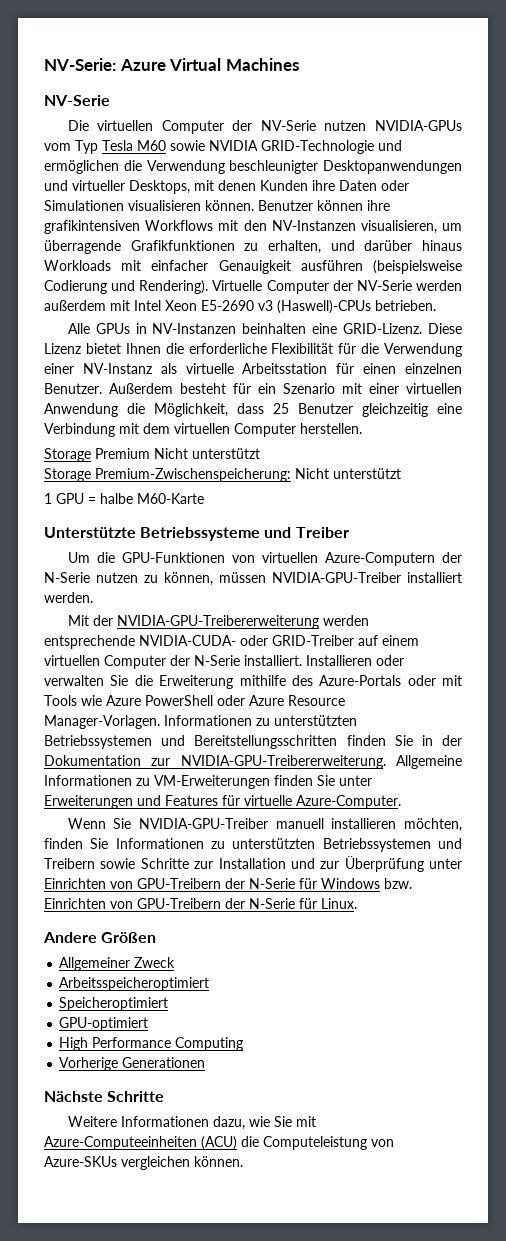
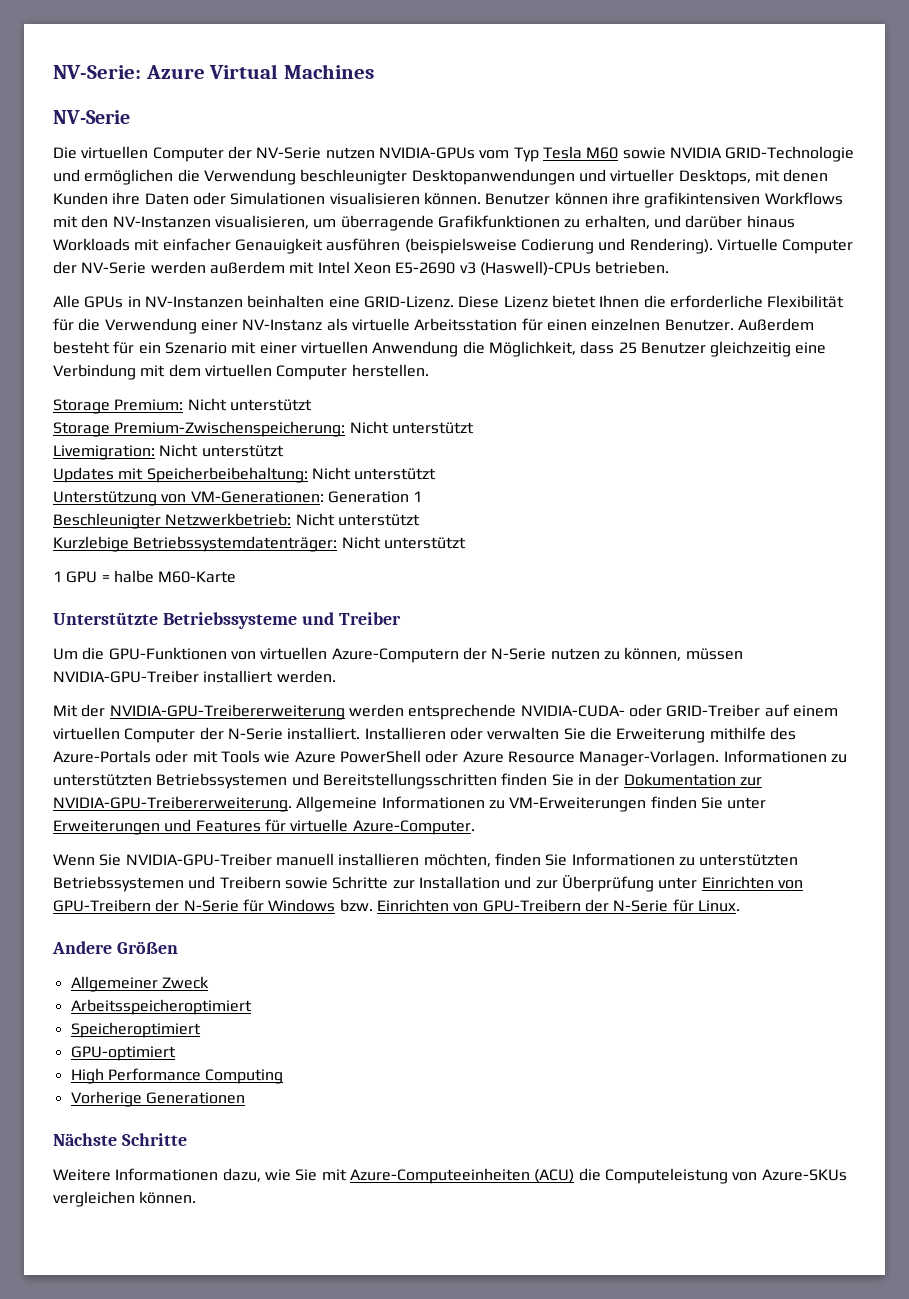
- Storage Premium Nicht unterstützt
+ Storage Premium: Nicht unterstützt
+ Livemigration: Nicht unterstützt
+ Updates mit Speicherbeibehaltung: Nicht unterstützt
+ Unterstützung von VM-Generationen: Generation 1
+ Beschleunigter Netzwerkbetrieb: Nicht unterstützt
+ Kurzlebige Betriebssystemdatenträger: Nicht unterstützt

